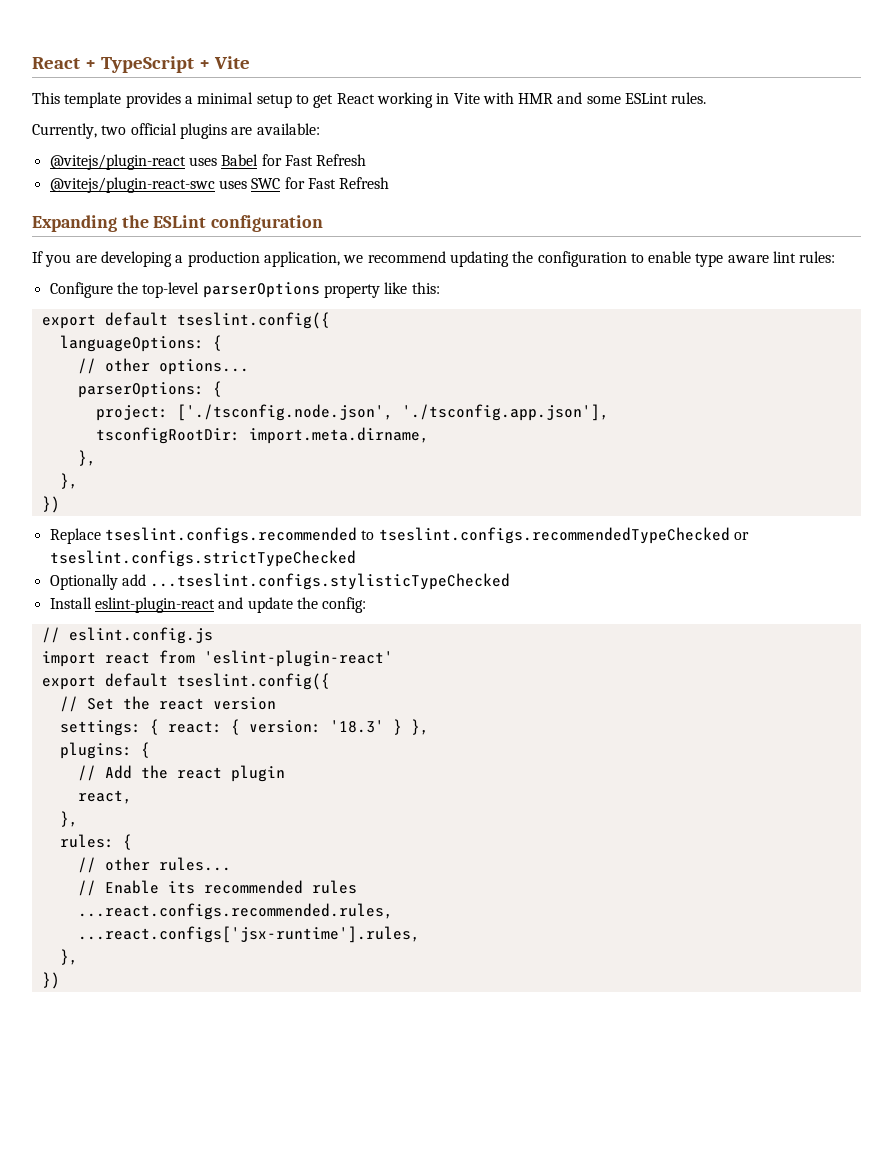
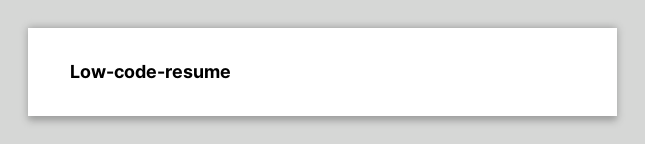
- React + TypeScript + Vite
- This template provides a minimal setup to get React working in Vite with HMR and some ESLint rules.
- Currently, two official plugins are available:
- @vitejs/plugin-react uses Babel for Fast Refresh
- @vitejs/plugin-react-swc uses SWC for Fast Refresh
- Expanding the ESLint configuration
- If you are developing a production application, we recommend updating the configuration to enable type aware lint rules:
- Configure the top-level parserOptions property like this:
- export default tseslint.config({
- languageOptions: {
- // other options...
- parserOptions: {
- project: ['./tsconfig.node.json', './tsconfig.app.json'],
- tsconfigRootDir: import.meta.dirname,
- },
- },
- })
- Replace tseslint.configs.recommended to tseslint.configs.recommendedTypeChecked or tseslint.configs.strictTypeChecked
- Optionally add ...tseslint.configs.stylisticTypeChecked
- Install eslint-plugin-react and update the config:
- // eslint.config.js
- import react from 'eslint-plugin-react'
- export default tseslint.config({
- // Set the react version
- settings: { react: { version: '18.3' } },
- plugins: {
- // Add the react plugin
- react,
- },
- rules: {
- // other rules...
- // Enable its recommended rules
- ...react.configs.recommended.rules,
- ...react.configs['jsx-runtime'].rules,
- },
- })
+ Low-code-resume

